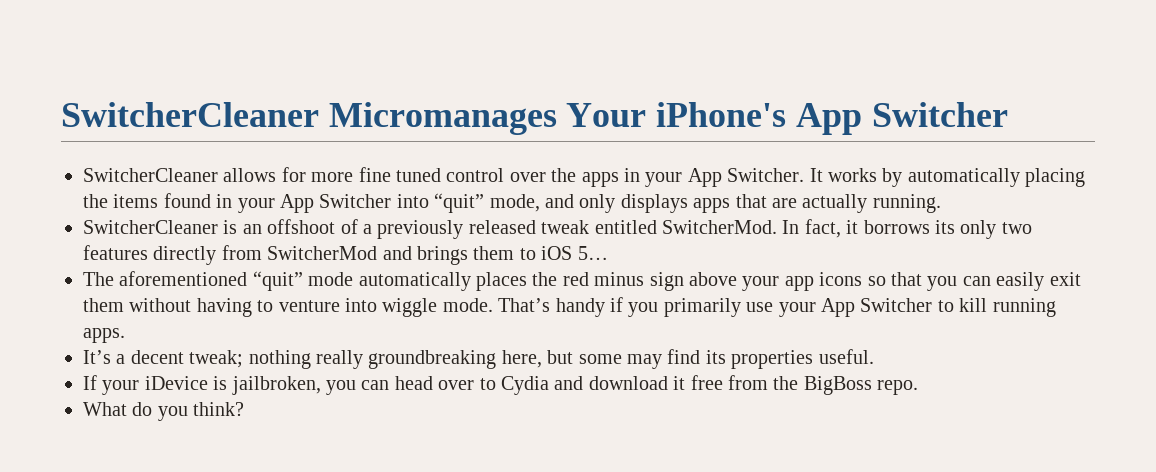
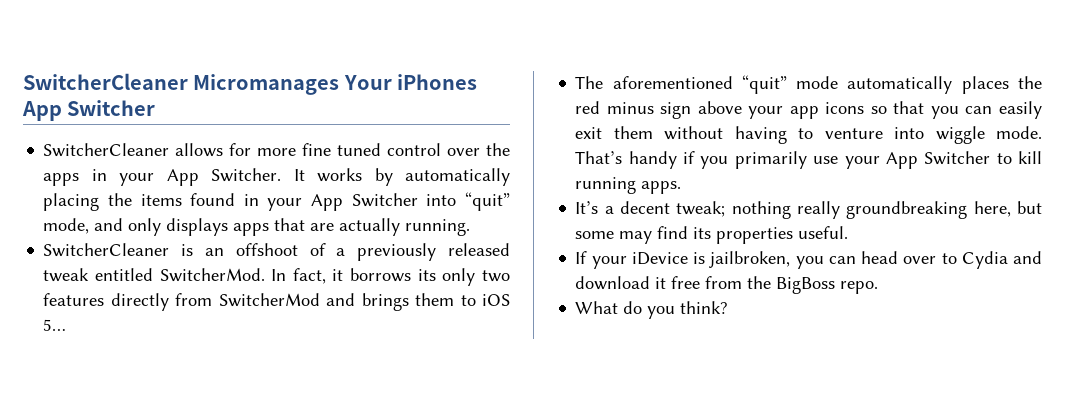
- SwitcherCleaner Micromanages Your iPhone's App Switcher
+ SwitcherCleaner Micromanages Your iPhones App Switcher

